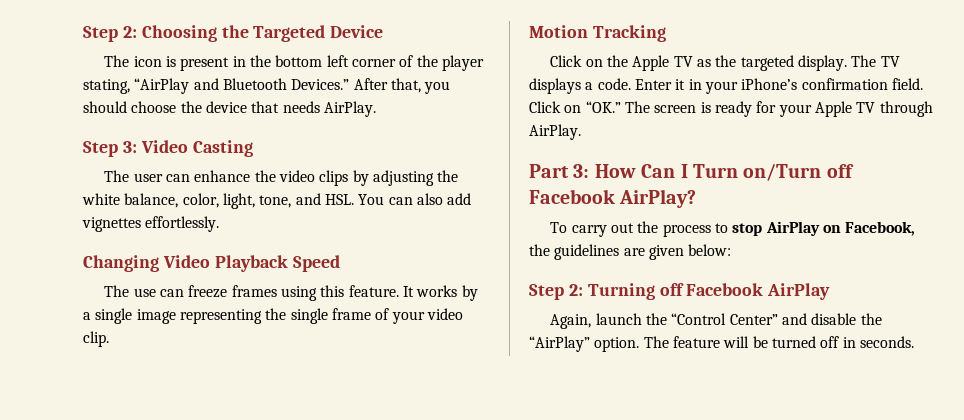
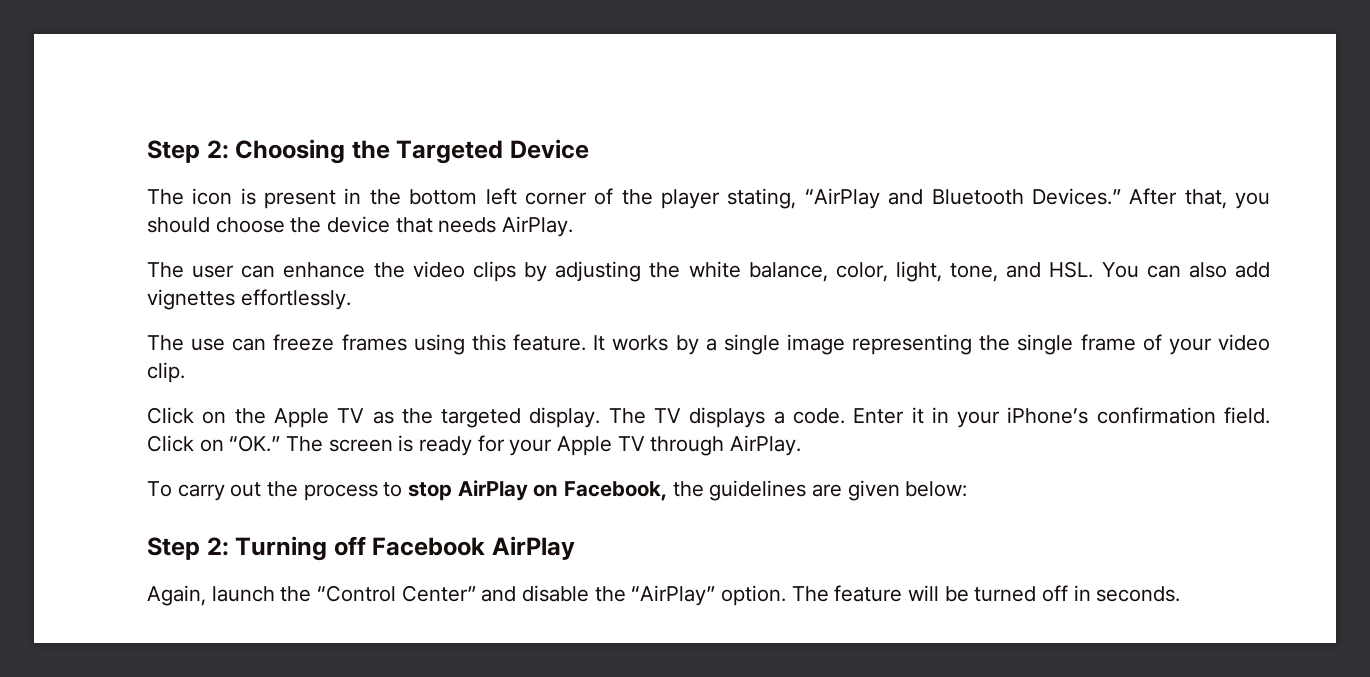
- Step 3: Video Casting
- Changing Video Playback Speed
- Motion Tracking
- Part 3: How Can I Turn on/Turn off Facebook AirPlay?

